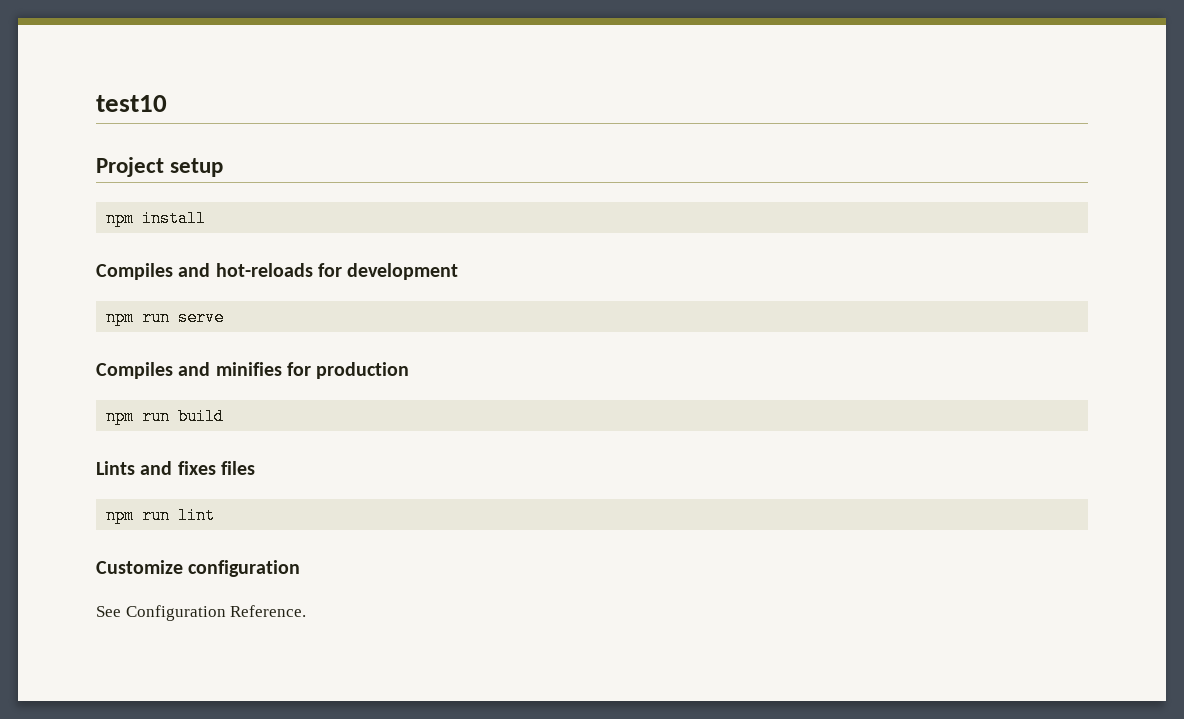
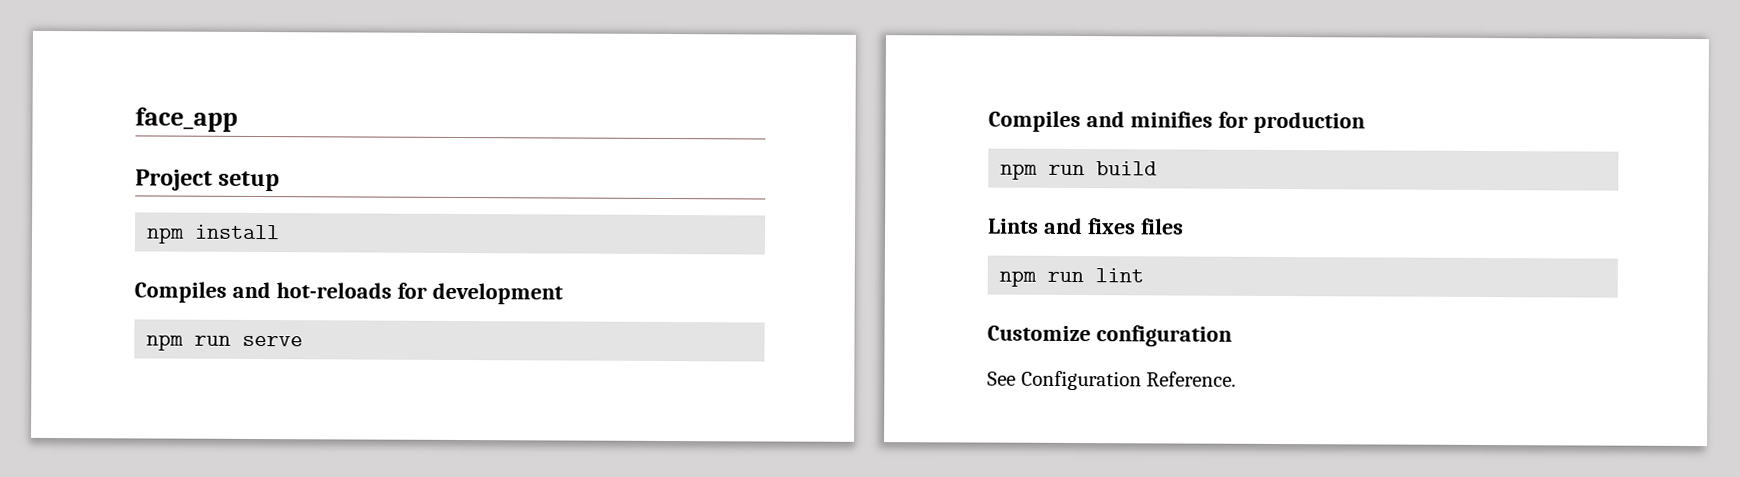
- test10
+ face_app

